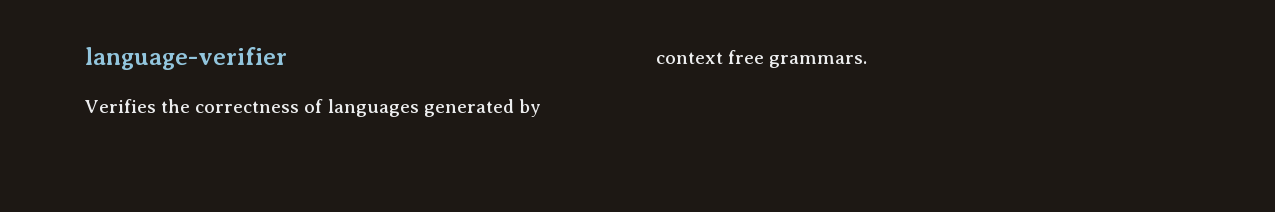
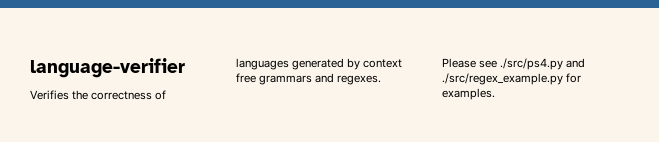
- Verifies the correctness of languages generated by context free grammars.
+ Verifies the correctness of languages generated by context free grammars and regexes.
+ Please see ./src/ps4.py and ./src/regex_example.py for examples.

